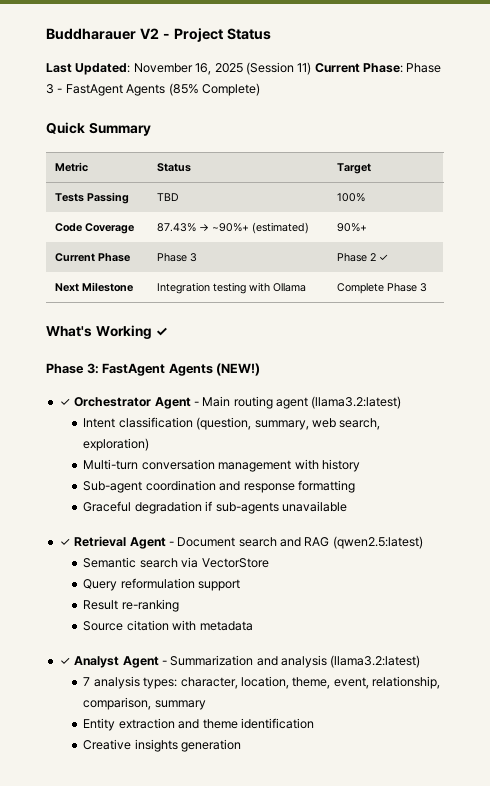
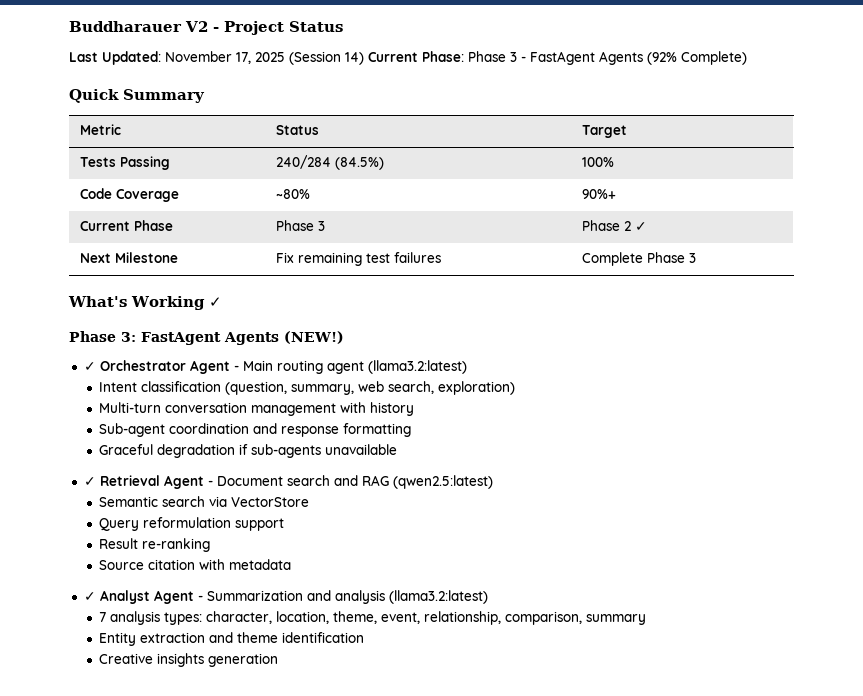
- Last Updated: November 16, 2025 (Session 11) Current Phase: Phase 3 - FastAgent Agents (85% Complete)
+ Last Updated: November 17, 2025 (Session 14) Current Phase: Phase 3 - FastAgent Agents (92% Complete)
- Tests Passing | TBD | 100%
+ Tests Passing | 240/284 (84.5%) | 100%
- Code Coverage | 87.43% → ~90%+ (estimated) | 90%+
+ Code Coverage | ~80% | 90%+
- Next Milestone | Integration testing with Ollama | Complete Phase 3
+ Next Milestone | Fix remaining test failures | Complete Phase 3

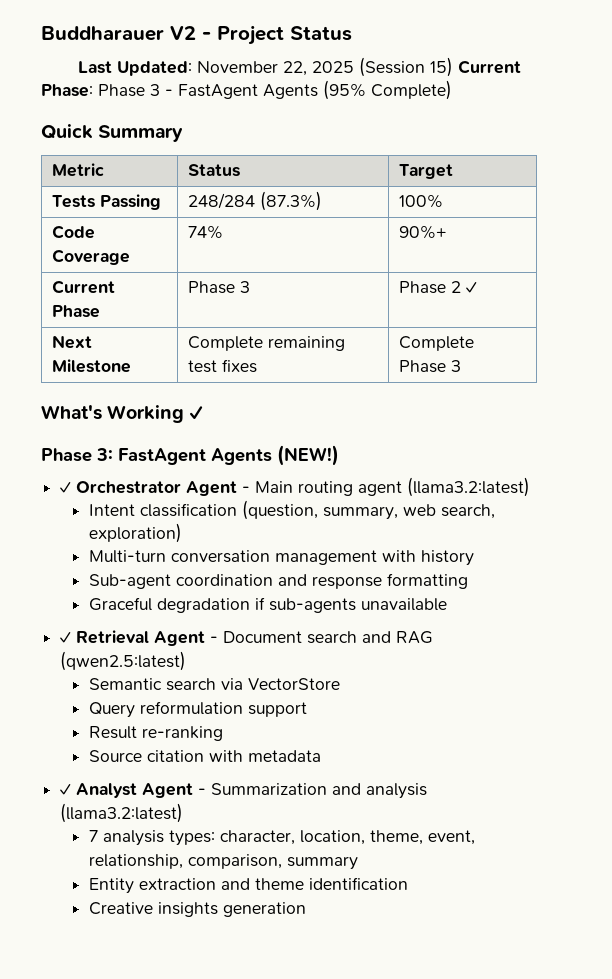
- Last Updated: November 17, 2025 (Session 14) Current Phase: Phase 3 - FastAgent Agents (92% Complete)
+ Last Updated: November 22, 2025 (Session 15) Current Phase: Phase 3 - FastAgent Agents (95% Complete)
- Tests Passing | 240/284 (84.5%) | 100%
+ Tests Passing | 248/284 (87.3%) | 100%
- Code Coverage | ~80% | 90%+
+ Code Coverage | 74% | 90%+
- Next Milestone | Fix remaining test failures | Complete Phase 3
+ Next Milestone | Complete remaining test fixes | Complete Phase 3

